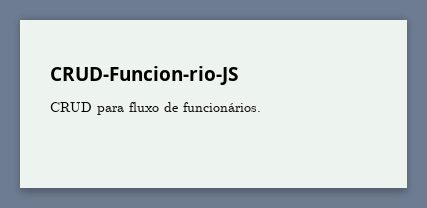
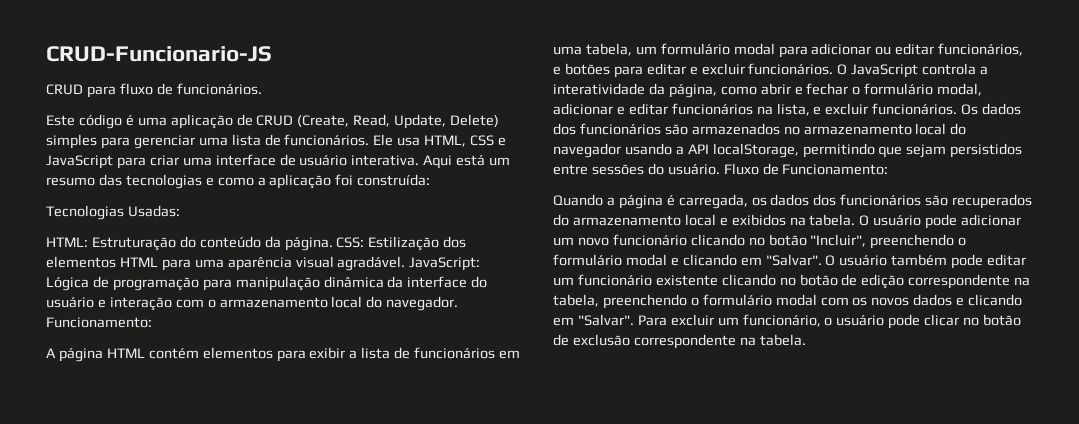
- CRUD-Funcion-rio-JS
+ CRUD-Funcionario-JS
+ Este código é uma aplicação de CRUD (Create, Read, Update, Delete) simples para gerenciar uma lista de funcionários. Ele usa HTML, CSS e JavaScript para criar uma interface de usuário interativa. Aqui está um resumo das tecnologias e como a aplicação foi construída:
+ Tecnologias Usadas:
+ HTML: Estruturação do conteúdo da página. CSS: Estilização dos elementos HTML para uma aparência visual agradável. JavaScript: Lógica de programação para manipulação dinâmica da interface do usuário e interação com o armazenamento local do navegador. Funcionamento:
+ A página HTML contém elementos para exibir a lista de funcionários em uma tabela, um formulário modal para adicionar ou editar funcionários, e botões para editar e excluir funcionários. O JavaScript controla a interatividade da página, como abrir e fechar o formulário modal, adicionar e editar funcionários na lista, e excluir funcionários. Os dados dos funcionários são armazenados no armazenamento local do navegador usando a API localStorage, permitindo que sejam persistidos entre sessões do usuário. Fluxo de Funcionamento:
+ Quando a página é carregada, os dados dos funcionários são recuperados do armazenamento local e exibidos na tabela. O usuário pode adicionar um novo funcionário clicando no botão "Incluir", preenchendo o formulário modal e clicando em "Salvar". O usuário também pode editar um funcionário existente clicando no botão de edição correspondente na tabela, preenchendo o formulário modal com os novos dados e clicando em "Salvar". Para excluir um funcionário, o usuário pode clicar no botão de exclusão correspondente na tabela.

